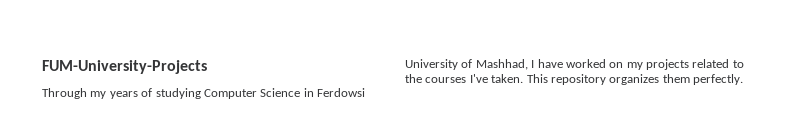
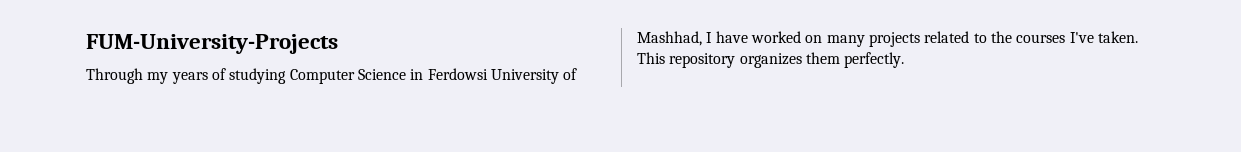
- Through my years of studying Computer Science in Ferdowsi University of Mashhad, I have worked on my projects related to the courses I've taken.
+ Through my years of studying Computer Science in Ferdowsi University of Mashhad, I have worked on many projects related to the courses I've taken.

